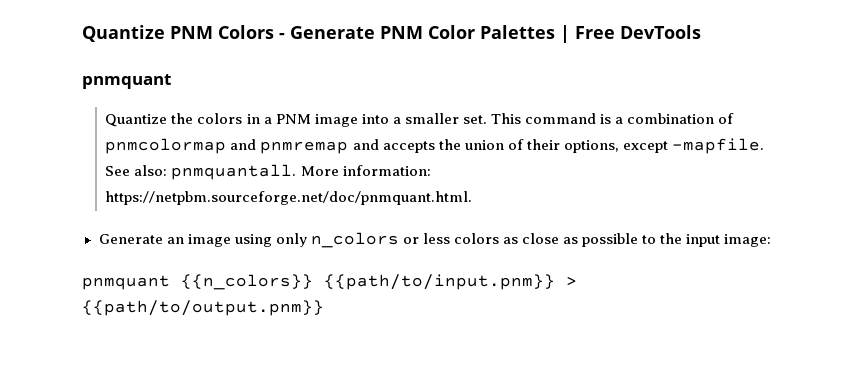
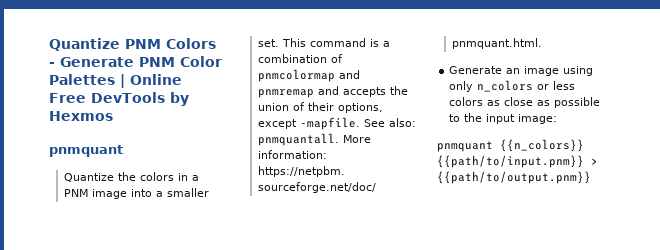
- Quantize PNM Colors - Generate PNM Color Palettes | Free DevTools
+ Quantize PNM Colors - Generate PNM Color Palettes | Online Free DevTools by Hexmos

